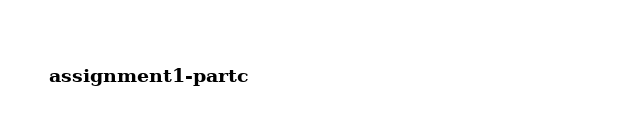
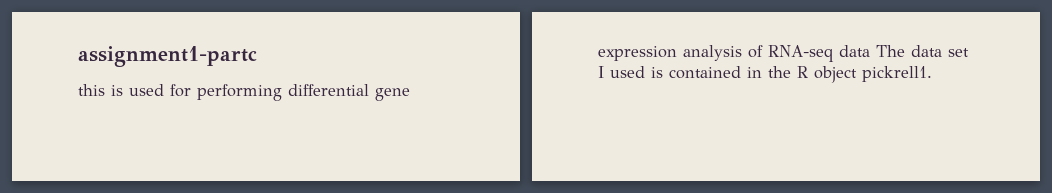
+ this is used for performing differential gene expression analysis of RNA-seq data The data set I used is contained in the R object pickrell1.

